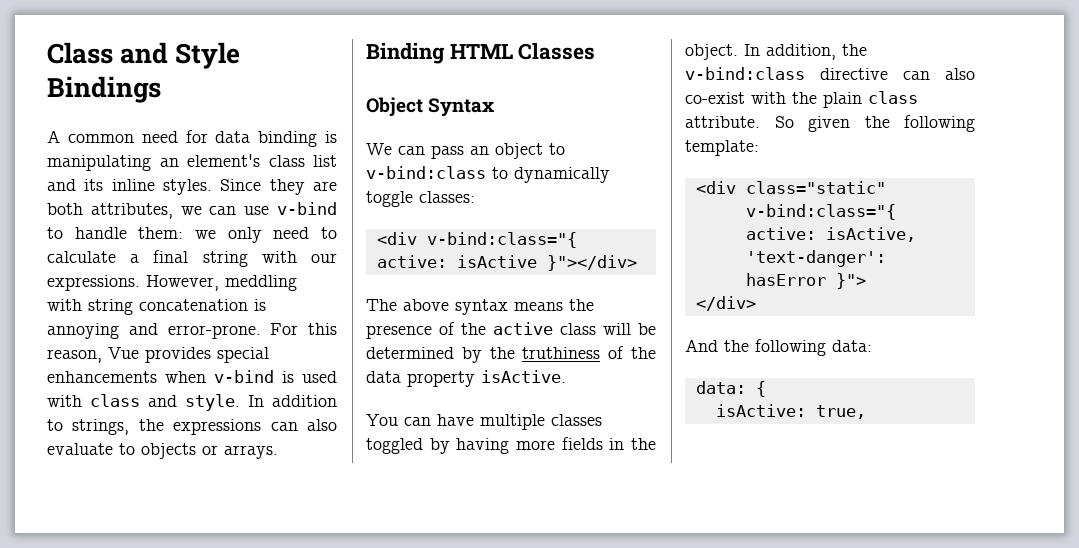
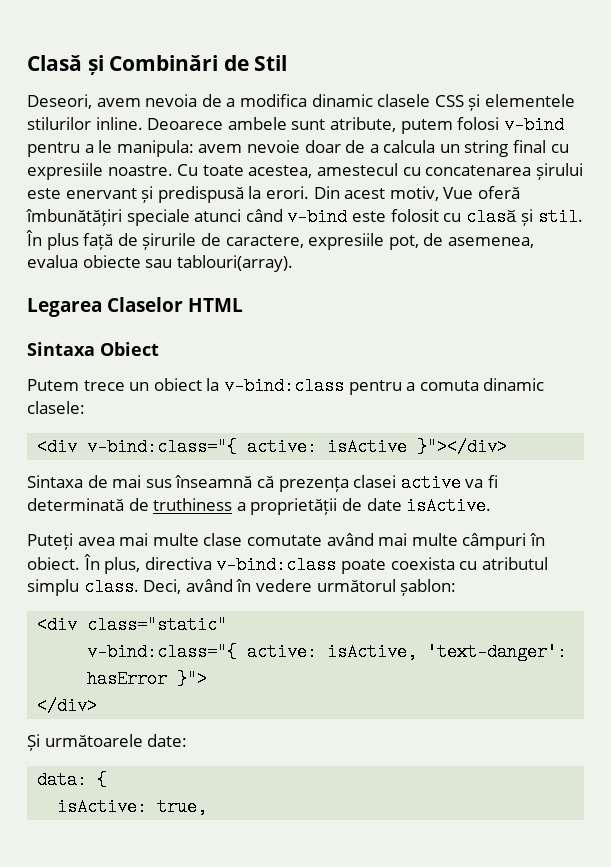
- Class and Style Bindings
- A common need for data binding is manipulating an element's class list and its inline styles. Since they are both attributes, we can use v-bind to handle them: we only need to calculate a final string with our expressions. However, meddling with string concatenation is annoying and error-prone. For this reason, Vue provides special enhancements when v-bind is used with class and style. In addition to strings, the expressions can also evaluate to objects or arrays.
- Binding HTML Classes
- Object Syntax
- We can pass an object to v-bind:class to dynamically toggle classes:
+ Clasă și Combinări de Stil
+ Deseori, avem nevoia de a modifica dinamic clasele CSS și elementele stilurilor inline. Deoarece ambele sunt atribute, putem folosi v-bind pentru a le manipula: avem nevoie doar de a calcula un string final cu expresiile noastre. Cu toate acestea, amestecul cu concatenarea șirului este enervant și predispusă la erori. Din acest motiv, Vue oferă îmbunătățiri speciale atunci când v-bind este folosit cu clasă și stil. În plus față de șirurile de caractere, expresiile pot, de asemenea, evalua obiecte sau tablouri(array).
+ Legarea Claselor HTML
+ Sintaxa Obiect
+ Putem trece un obiect la v-bind:class pentru a comuta dinamic clasele:
- The above syntax means the presence of the active class will be determined by the truthiness of the data property isActive.
- You can have multiple classes toggled by having more fields in the object. In addition, the v-bind:class directive can also co-exist with the plain class attribute. So given the following template:
+ Sintaxa de mai sus înseamnă că prezența clasei active va fi determinată de truthiness a proprietății de date isActive.
+ Puteți avea mai multe clase comutate având mai multe câmpuri în obiect. În plus, directiva v-bind:class poate coexista cu atributul simplu class. Deci, având în vedere următorul șablon:
- And the following data:
+ Și următoarele date:

